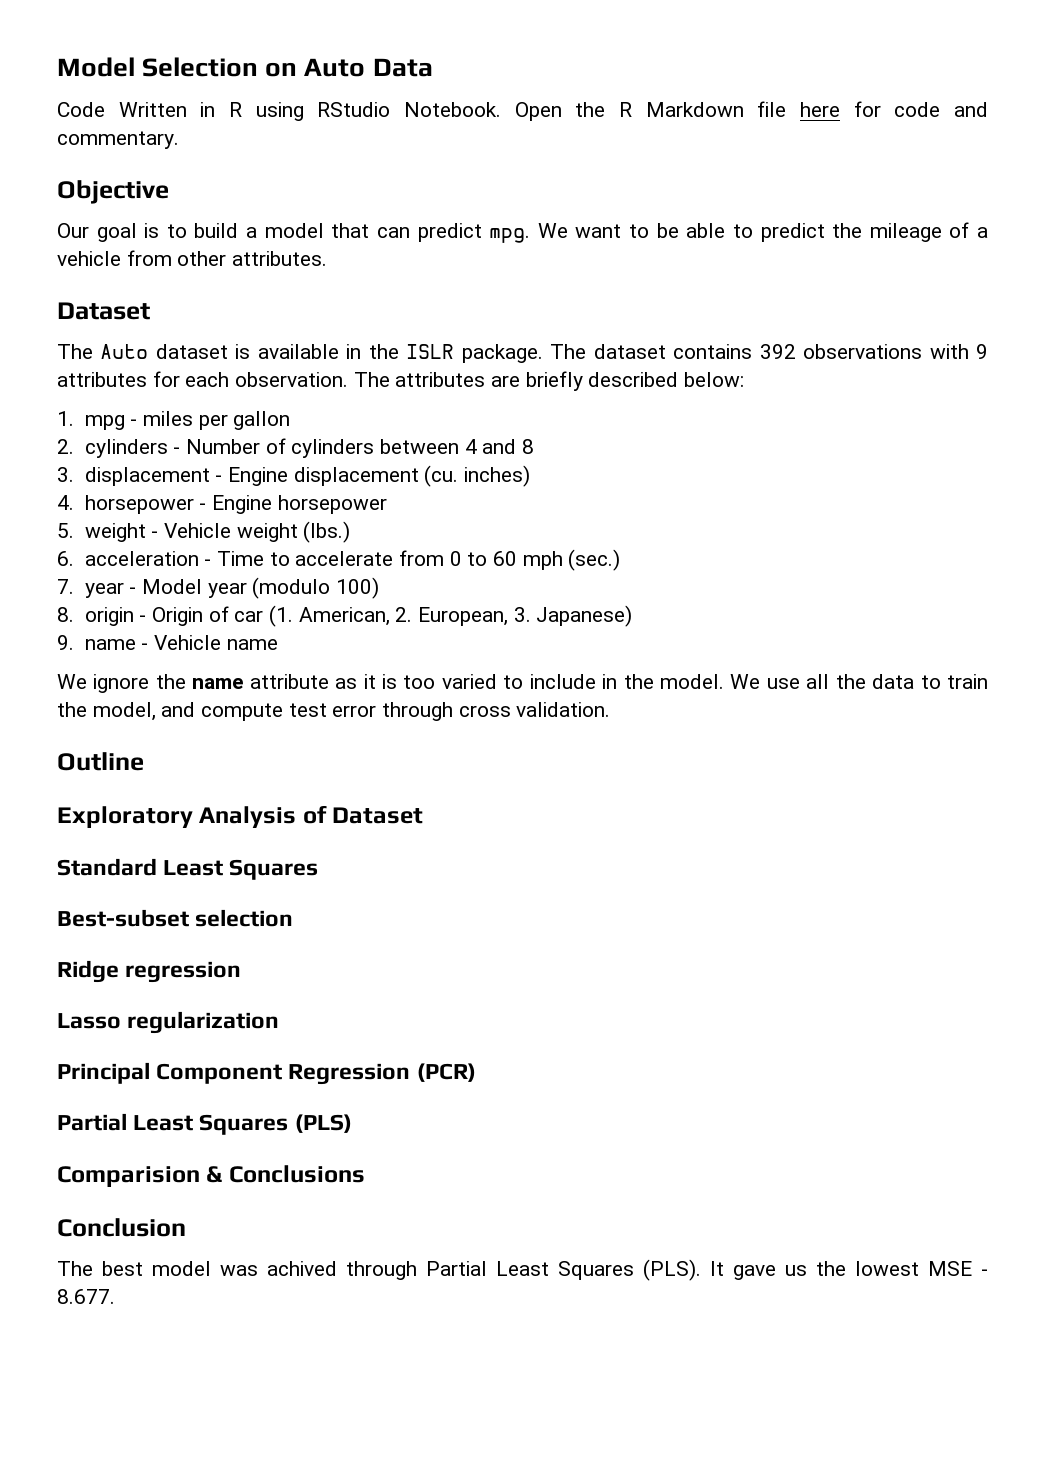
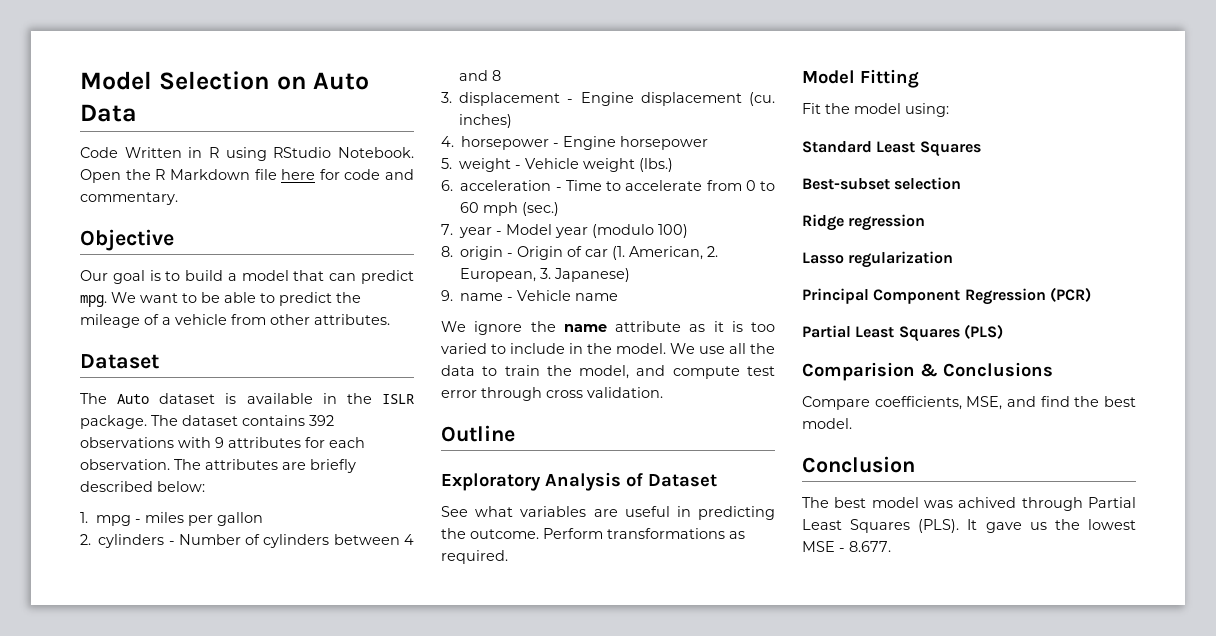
+ See what variables are useful in predicting the outcome. Perform transformations as required.
+ Model Fitting
+ Fit the model using:
+ Compare coefficients, MSE, and find the best model.

